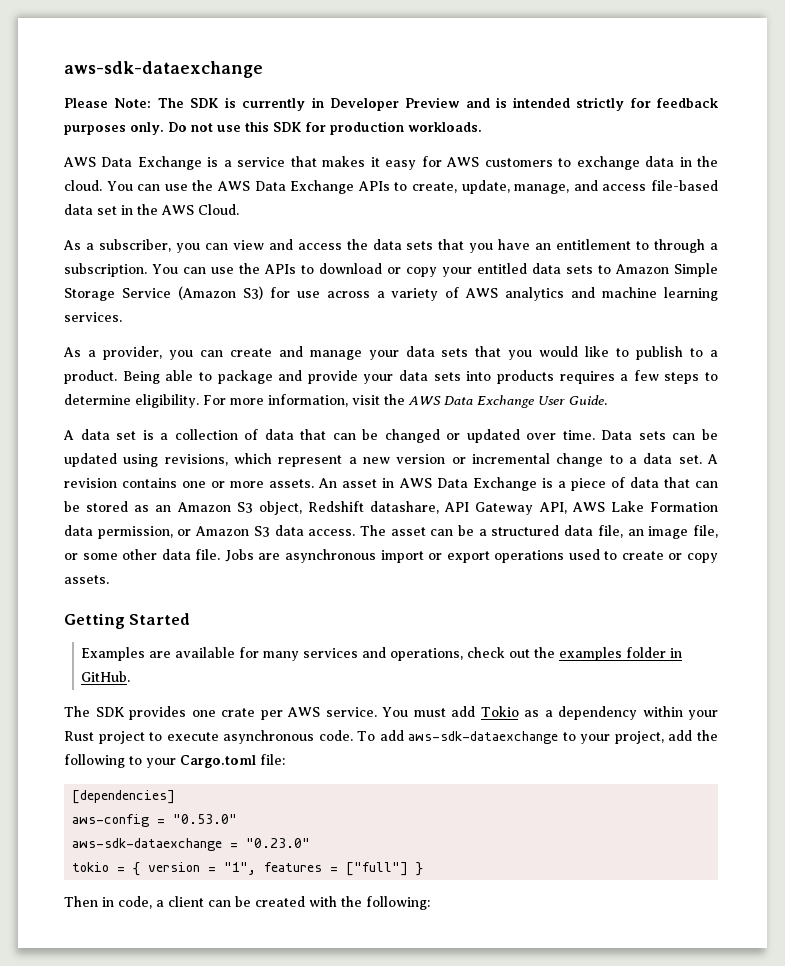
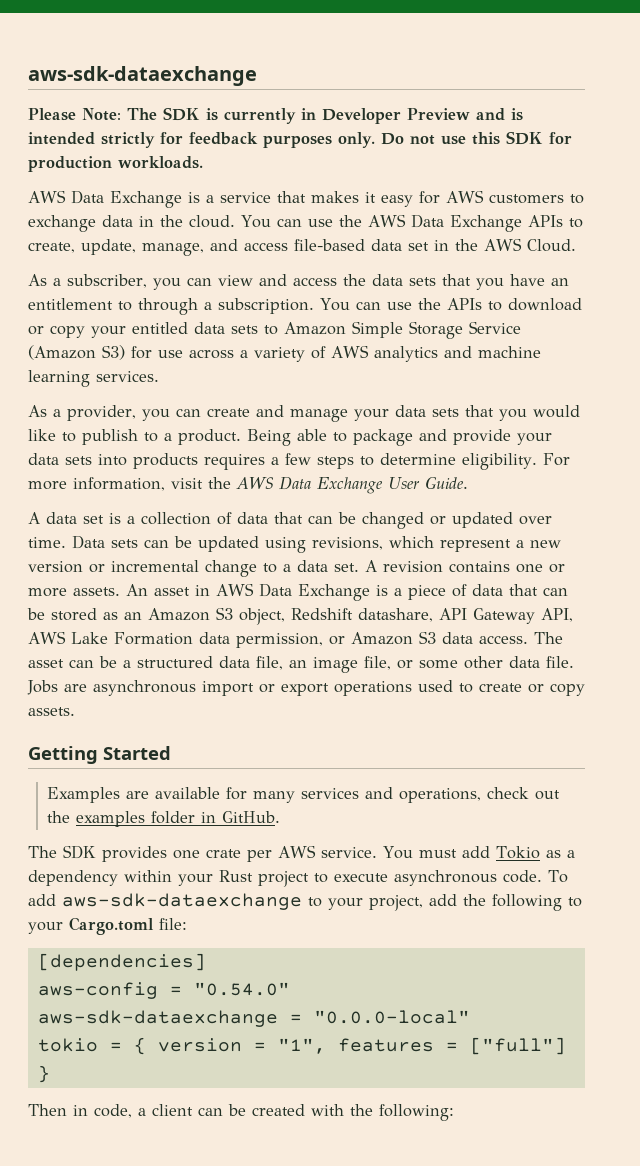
- aws-config = "0.53.0"
+ aws-config = "0.54.0"
- aws-sdk-dataexchange = "0.23.0"
+ aws-sdk-dataexchange = "0.0.0-local"

